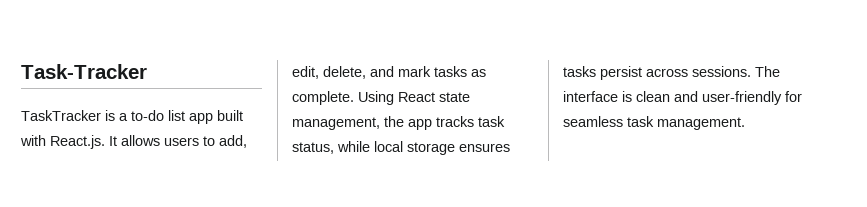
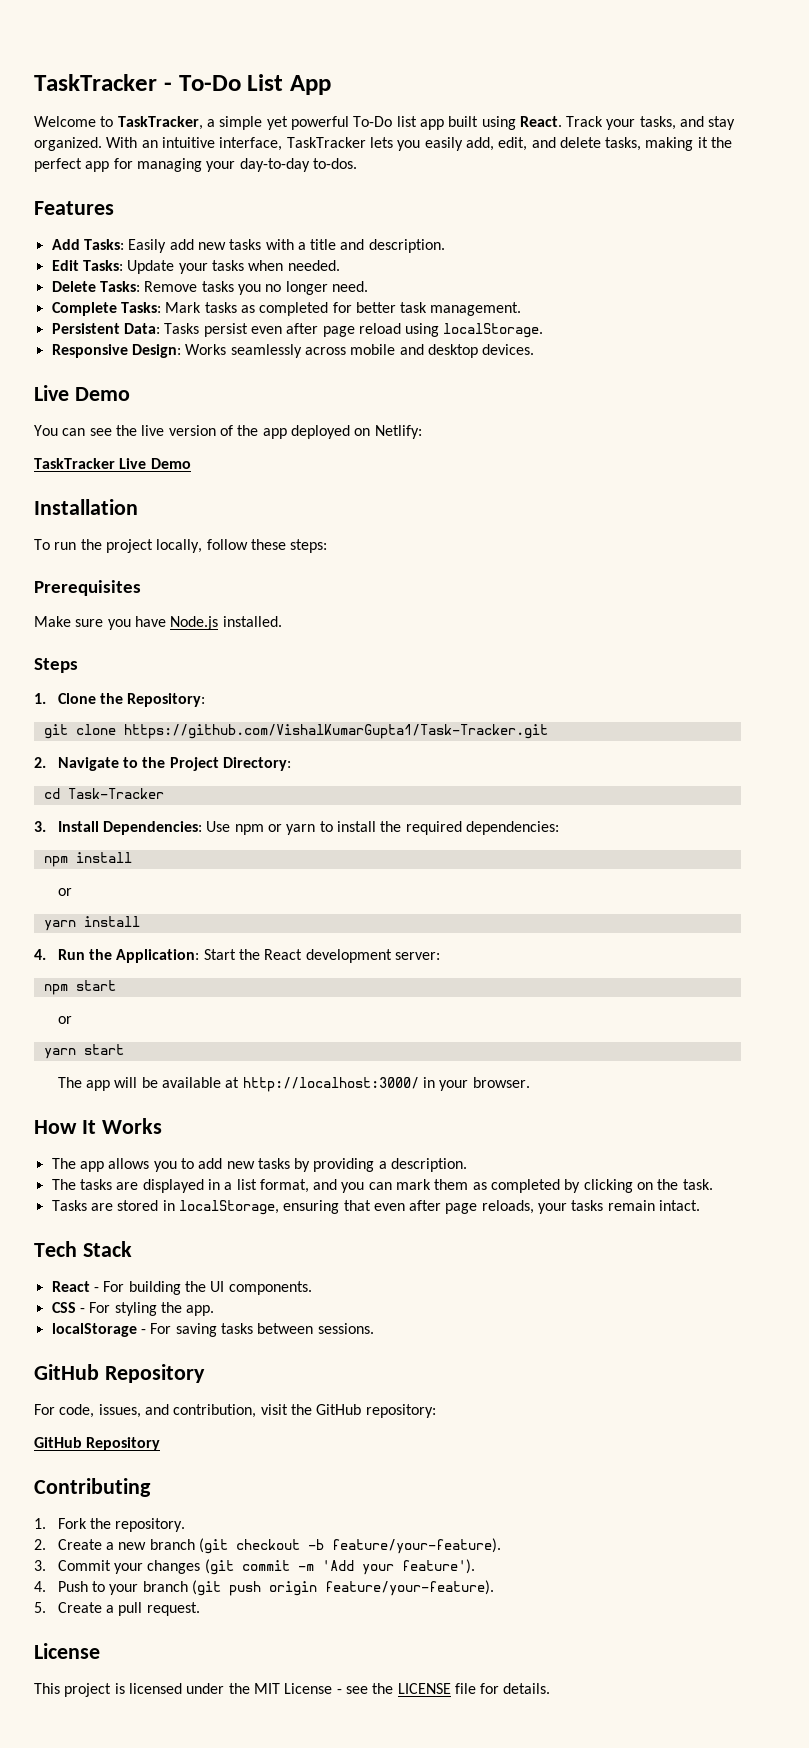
- Task-Tracker
- TaskTracker is a to-do list app built with React.js. It allows users to add, edit, delete, and mark tasks as complete. Using React state management, the app tracks task status, while local storage ensures tasks persist across sessions. The interface is clean and user-friendly for seamless task management.
+ TaskTracker - To-Do List App
+ Welcome to TaskTracker, a simple yet powerful To-Do list app built using React. Track your tasks, and stay organized. With an intuitive interface, TaskTracker lets you easily add, edit, and delete tasks, making it the perfect app for managing your day-to-day to-dos.
+ Features
+ Add Tasks: Easily add new tasks with a title and description.
+ Edit Tasks: Update your tasks when needed.
+ Delete Tasks: Remove tasks you no longer need.
+ Complete Tasks: Mark tasks as completed for better task management.
+ Persistent Data: Tasks persist even after page reload using localStorage.
+ Responsive Design: Works seamlessly across mobile and desktop devices.
+ Live Demo
+ You can see the live version of the app deployed on Netlify:
+ TaskTracker Live Demo
+ Installation
+ To run the project locally, follow these steps:
+ Prerequisites
+ Make sure you have Node.js installed.
+ Steps
+ 1. Clone the Repository:
+ git clone https://github.com/VishalKumarGupta1/Task-Tracker.git
+ 2. Navigate to the Project Directory:
+ cd Task-Tracker
+ 3. Install Dependencies: Use npm or yarn to install the required dependencies:
+ npm install
+ or
+ yarn install
+ 4. Run the Application: Start the React development server:
+ npm start
+ or
+ yarn start
+ The app will be available at http://localhost:3000/ in your browser.
+ How It Works
+ The app allows you to add new tasks by providing a description.
+ The tasks are displayed in a list format, and you can mark them as completed by clicking on the task.
+ Tasks are stored in localStorage, ensuring that even after page reloads, your tasks remain intact.
+ Tech Stack
+ React - For building the UI components.
+ CSS - For styling the app.
+ localStorage - For saving tasks between sessions.
+ GitHub Repository
+ For code, issues, and contribution, visit the GitHub repository:
+ GitHub Repository
+ Contributing
+ 1. Fork the repository.
+ 2. Create a new branch (git checkout -b feature/your-feature).
+ 3. Commit your changes (git commit -m 'Add your feature').
+ 4. Push to your branch (git push origin feature/your-feature).
+ 5. Create a pull request.
+ License
+ This project is licensed under the MIT License - see the LICENSE file for details.

